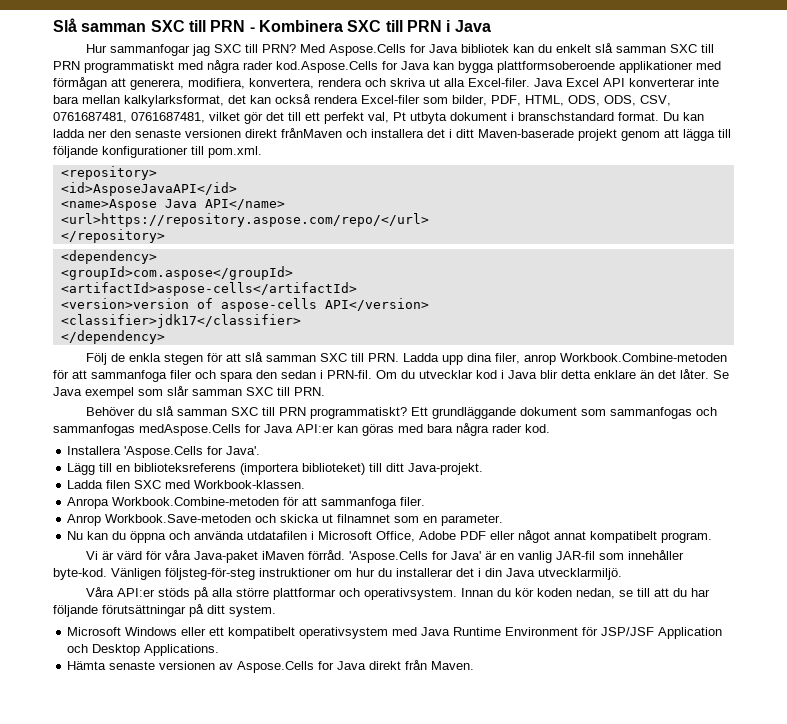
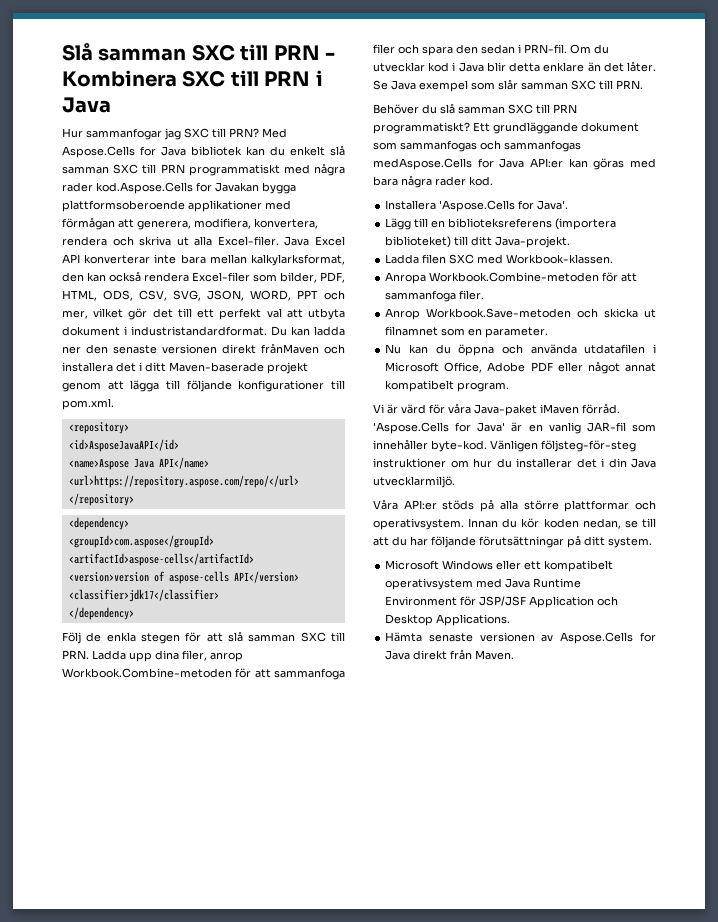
- Med Aspose.Cells for Java bibliotek kan du enkelt slå samman SXC till PRN programmatiskt med några rader kod.Aspose.Cells for Java kan bygga plattformsoberoende applikationer med förmågan att generera, modifiera, konvertera, rendera och skriva ut alla Excel-filer.
+ Med Aspose.Cells for Java bibliotek kan du enkelt slå samman SXC till PRN programmatiskt med några rader kod.Aspose.Cells for Javakan bygga plattformsoberoende applikationer med förmågan att generera, modifiera, konvertera, rendera och skriva ut alla Excel-filer.
- Java Excel API konverterar inte bara mellan kalkylarksformat, det kan också rendera Excel-filer som bilder, PDF, HTML, ODS, ODS, CSV, 0761687481, 0761687481, vilket gör det till ett perfekt val, Pt utbyta dokument i branschstandard format.
+ Java Excel API konverterar inte bara mellan kalkylarksformat, den kan också rendera Excel-filer som bilder, PDF, HTML, ODS, CSV, SVG, JSON, WORD, PPT och mer, vilket gör det till ett perfekt val att utbyta dokument i industristandardformat.

